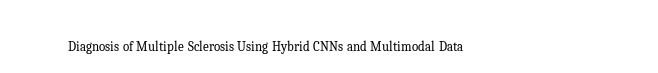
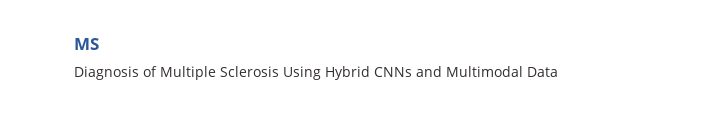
+ MS

